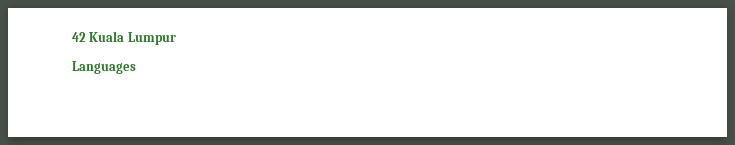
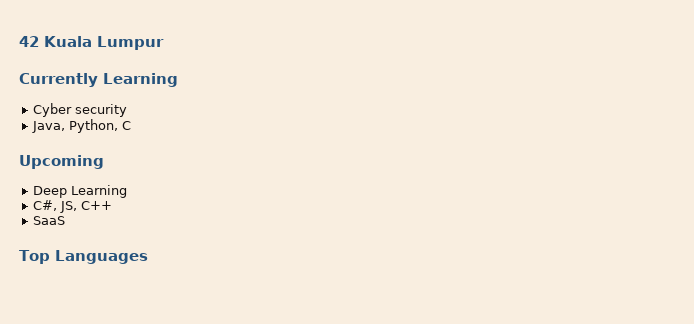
- Languages
+ Currently Learning
+ Cyber security
+ Java, Python, C
+ Upcoming
+ Deep Learning
+ C#, JS, C++
+ SaaS
+ Top Languages

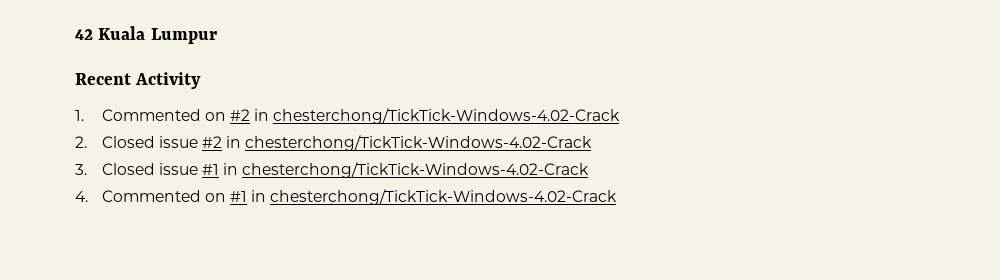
- Currently Learning
- Cyber security
- Java, Python, C
- Upcoming
- Deep Learning
- C#, JS, C++
- SaaS
- Top Languages
+ Recent Activity
+ 1. Commented on #2 in chesterchong/TickTick-Windows-4.02-Crack
+ 2. Closed issue #2 in chesterchong/TickTick-Windows-4.02-Crack
+ 3. Closed issue #1 in chesterchong/TickTick-Windows-4.02-Crack
+ 4. Commented on #1 in chesterchong/TickTick-Windows-4.02-Crack

